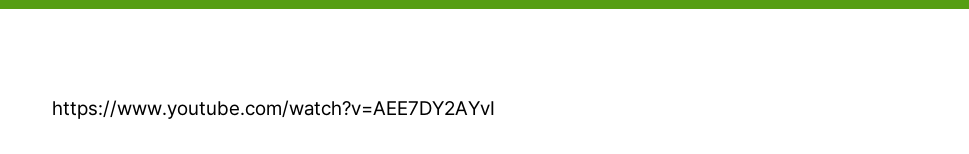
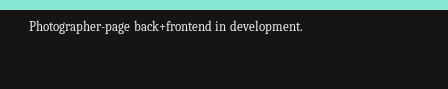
- https://www.youtube.com/watch?v=AEE7DY2AYvI
+ Photographer-page back+frontend in development.

